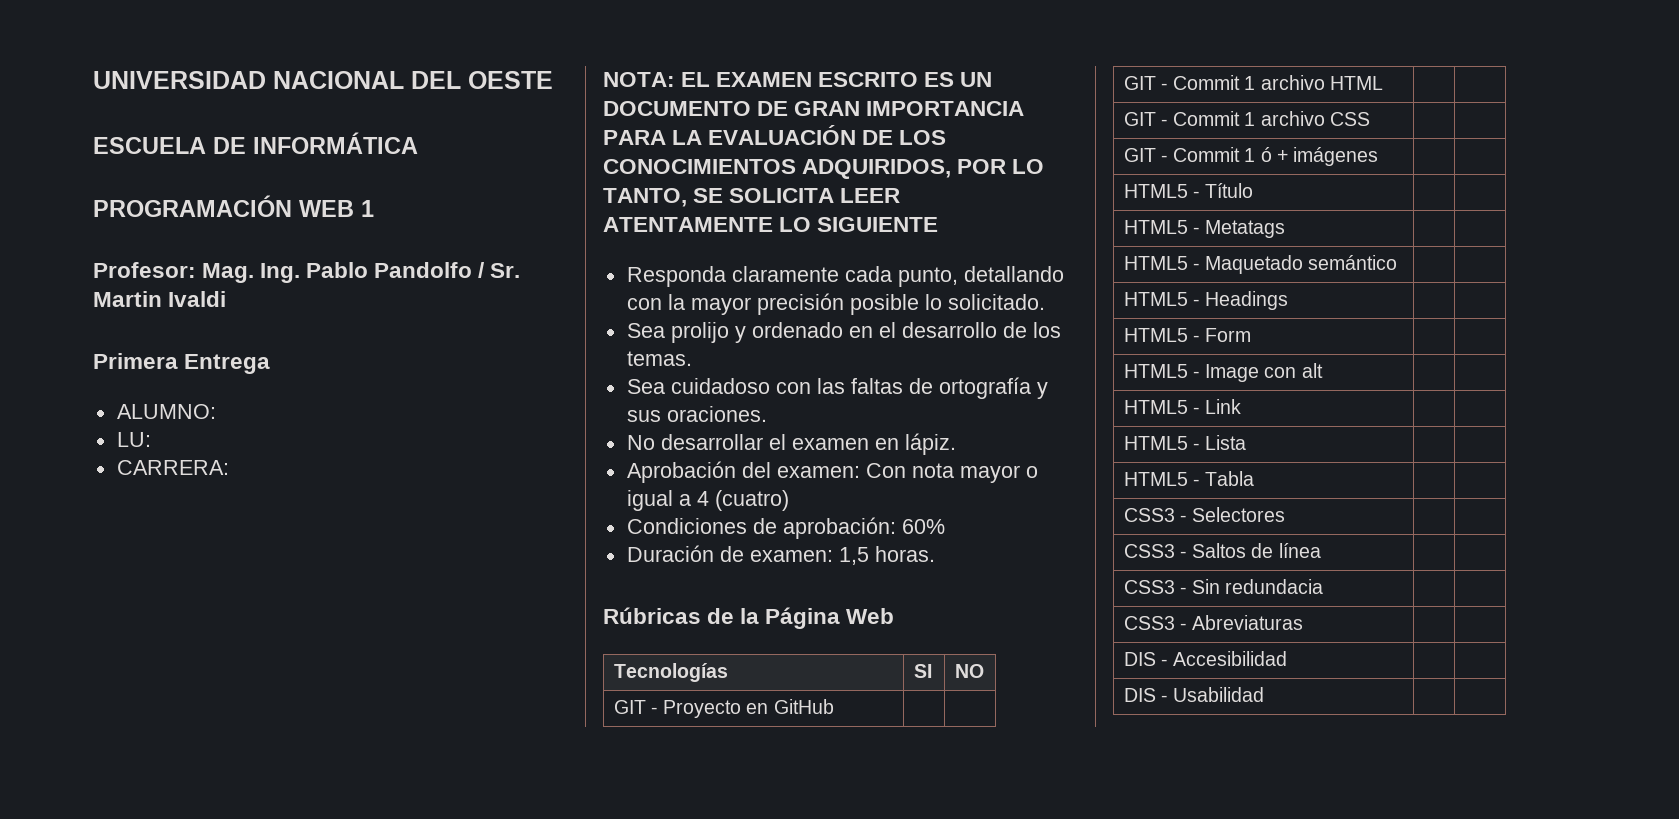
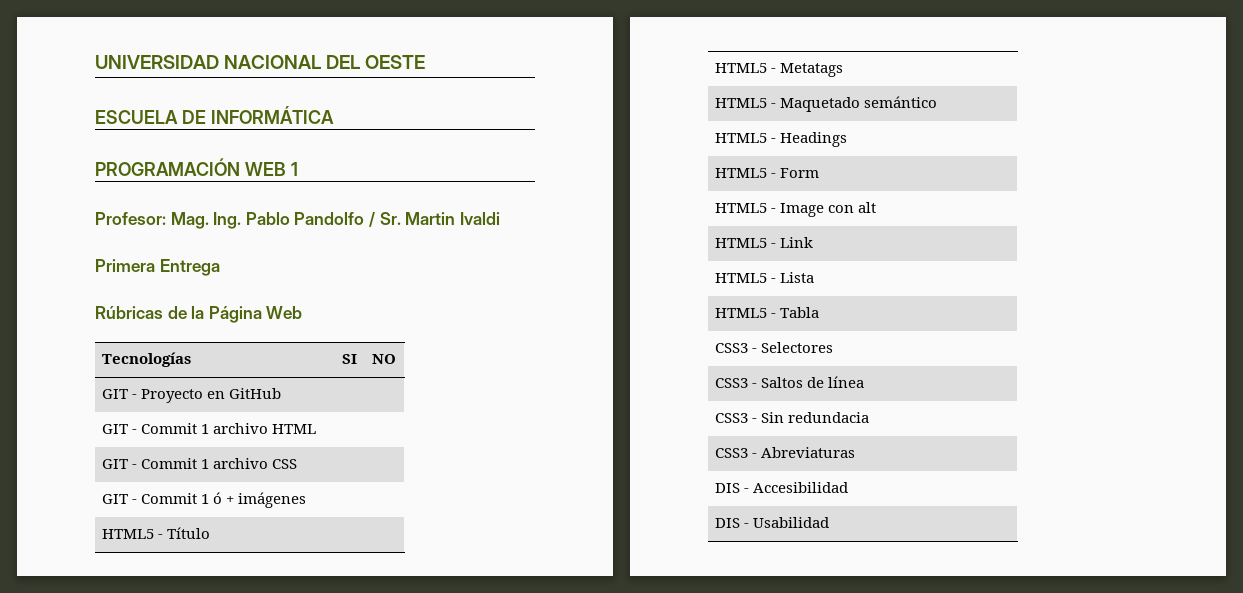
- ALUMNO:
- LU:
- CARRERA:
- NOTA: EL EXAMEN ESCRITO ES UN DOCUMENTO DE GRAN IMPORTANCIA PARA LA EVALUACIÓN DE LOS CONOCIMIENTOS ADQUIRIDOS, POR LO TANTO, SE SOLICITA LEER ATENTAMENTE LO SIGUIENTE
- Responda claramente cada punto, detallando con la mayor precisión posible lo solicitado.
- Sea prolijo y ordenado en el desarrollo de los temas.
- Sea cuidadoso con las faltas de ortografía y sus oraciones.
- No desarrollar el examen en lápiz.
- Aprobación del examen: Con nota mayor o igual a 4 (cuatro)
- Condiciones de aprobación: 60%
- Duración de examen: 1,5 horas.

